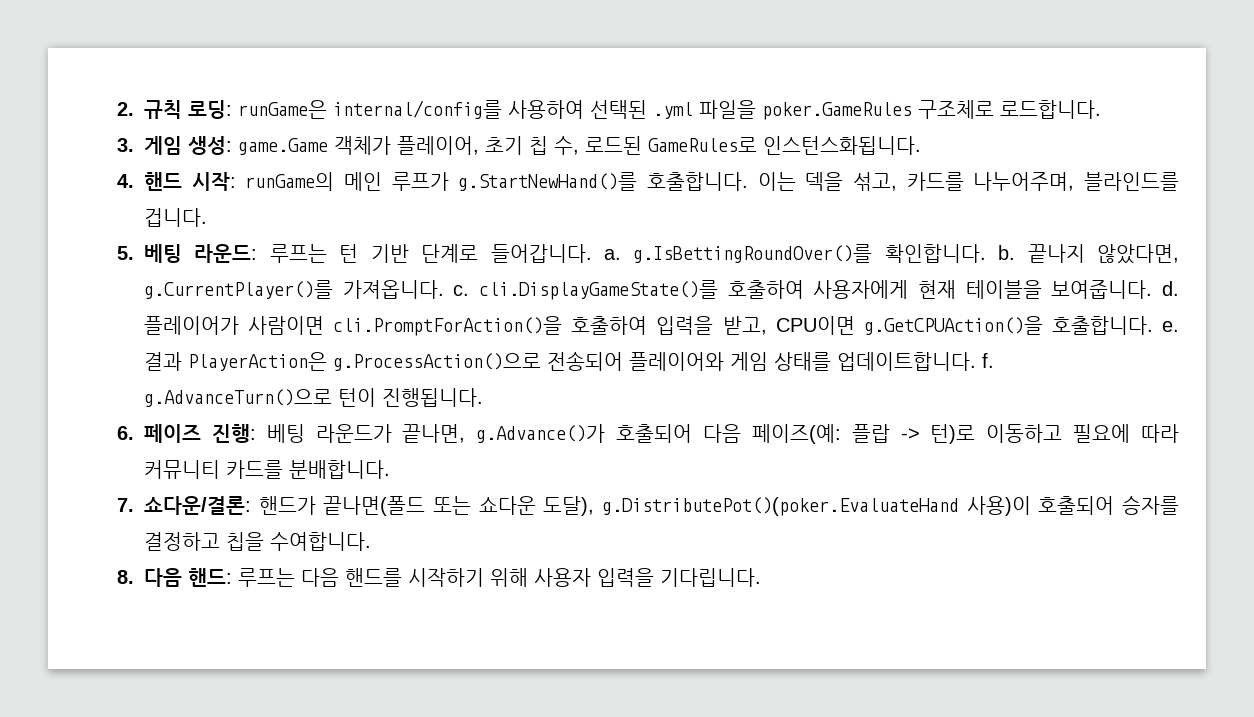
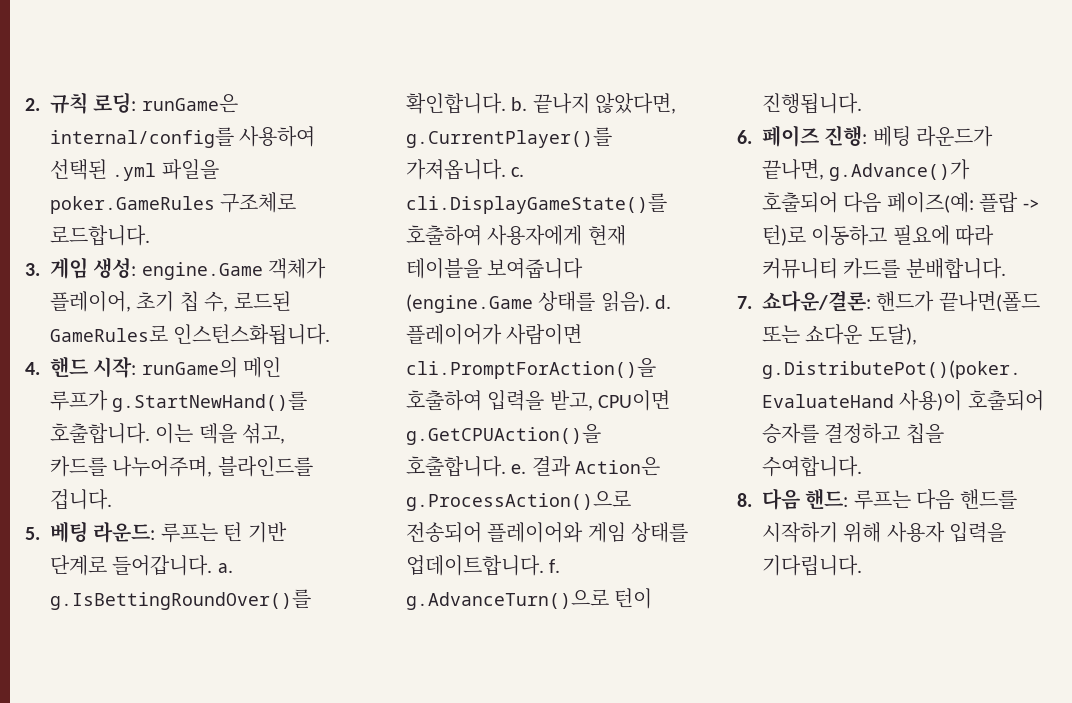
- 3. 게임 생성: game.Game 객체가 플레이어, 초기 칩 수, 로드된 GameRules로 인스턴스화됩니다.
+ 3. 게임 생성: engine.Game 객체가 플레이어, 초기 칩 수, 로드된 GameRules로 인스턴스화됩니다.
- 끝나지 않았다면, g.CurrentPlayer()를 가져옵니다. c. cli.DisplayGameState()를 호출하여 사용자에게 현재 테이블을 보여줍니다. d.
+ 끝나지 않았다면, g.CurrentPlayer()를 가져옵니다. c. cli.DisplayGameState()를 호출하여 사용자에게 현재 테이블을 보여줍니다 (engine.Game 상태를 읽음). d.
- 결과 PlayerAction은 g.ProcessAction()으로 전송되어 플레이어와 게임 상태를 업데이트합니다. f. g.AdvanceTurn()으로 턴이 진행됩니다.
+ 결과 Action은 g.ProcessAction()으로 전송되어 플레이어와 게임 상태를 업데이트합니다. f. g.AdvanceTurn()으로 턴이 진행됩니다.

